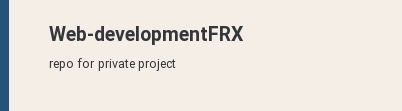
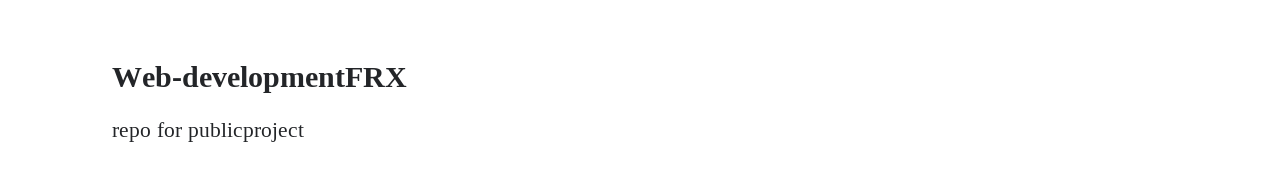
- repo for private project
+ repo for publicproject

